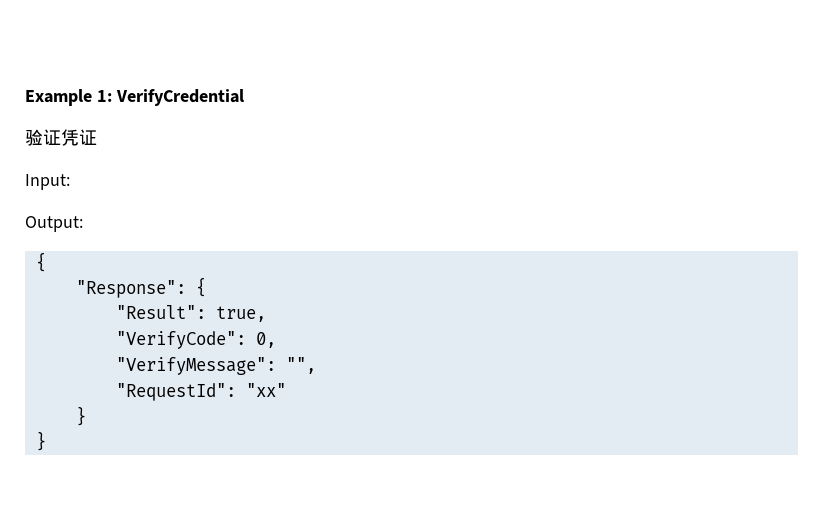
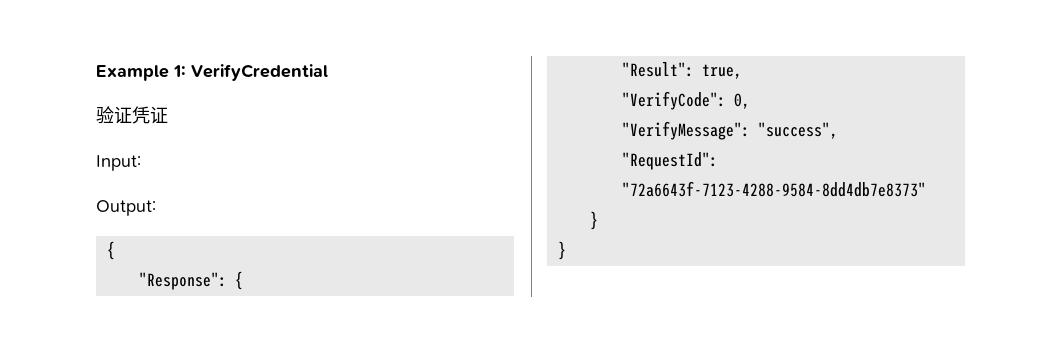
- "VerifyMessage": "",
+ "VerifyMessage": "success",
- "RequestId": "xx"
+ "RequestId": "72a6643f-7123-4288-9584-8dd4db7e8373"

